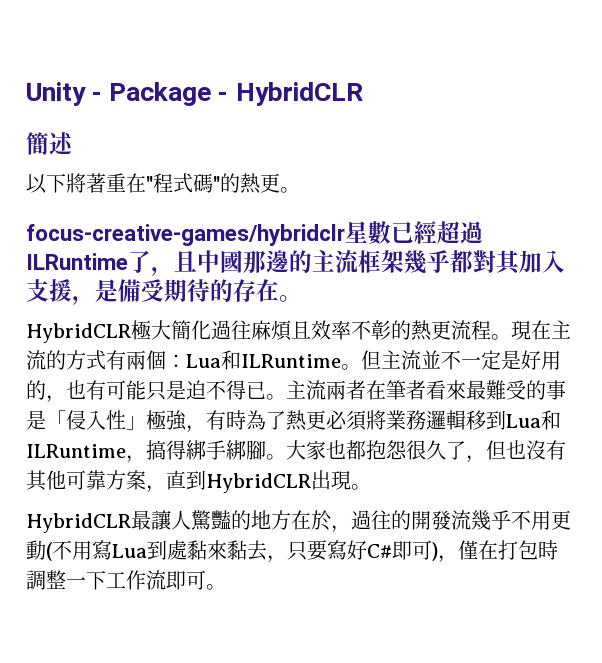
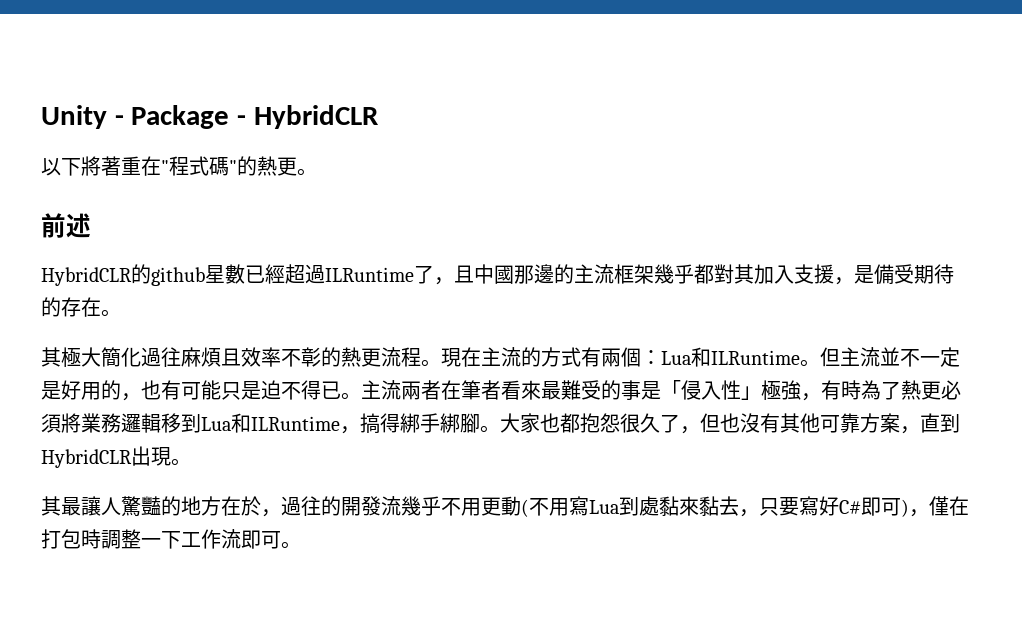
- 簡述
- focus-creative-games/hybridclr星數已經超過ILRuntime了，且中國那邊的主流框架幾乎都對其加入支援，是備受期待的存在。
+ 前述
+ HybridCLR的github星數已經超過ILRuntime了，且中國那邊的主流框架幾乎都對其加入支援，是備受期待的存在。
- HybridCLR極大簡化過往麻煩且效率不彰的熱更流程。
+ 其極大簡化過往麻煩且效率不彰的熱更流程。
- HybridCLR最讓人驚豔的地方在於，過往的開發流幾乎不用更動(不用寫Lua到處黏來黏去，只要寫好C#即可)，僅在打包時調整一下工作流即可。
+ 其最讓人驚豔的地方在於，過往的開發流幾乎不用更動(不用寫Lua到處黏來黏去，只要寫好C#即可)，僅在打包時調整一下工作流即可。

